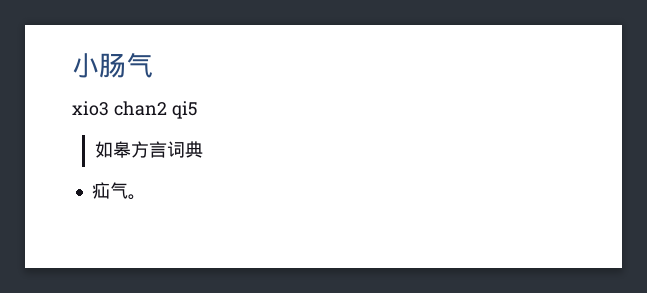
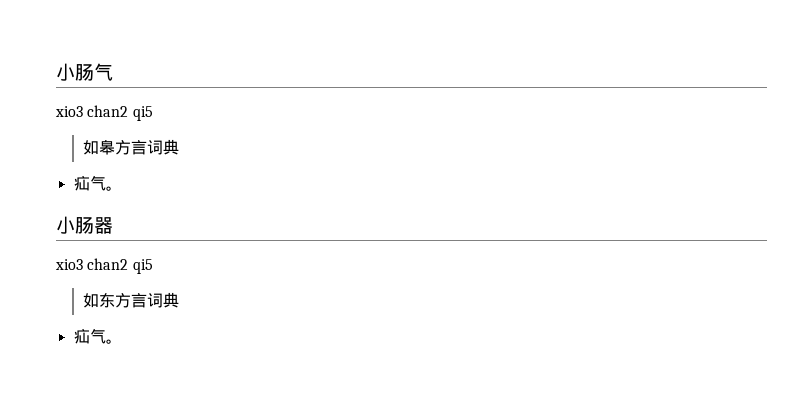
+ 小肠器
+ xio3 chan2 qi5
+ 如东方言词典
+ 疝气。

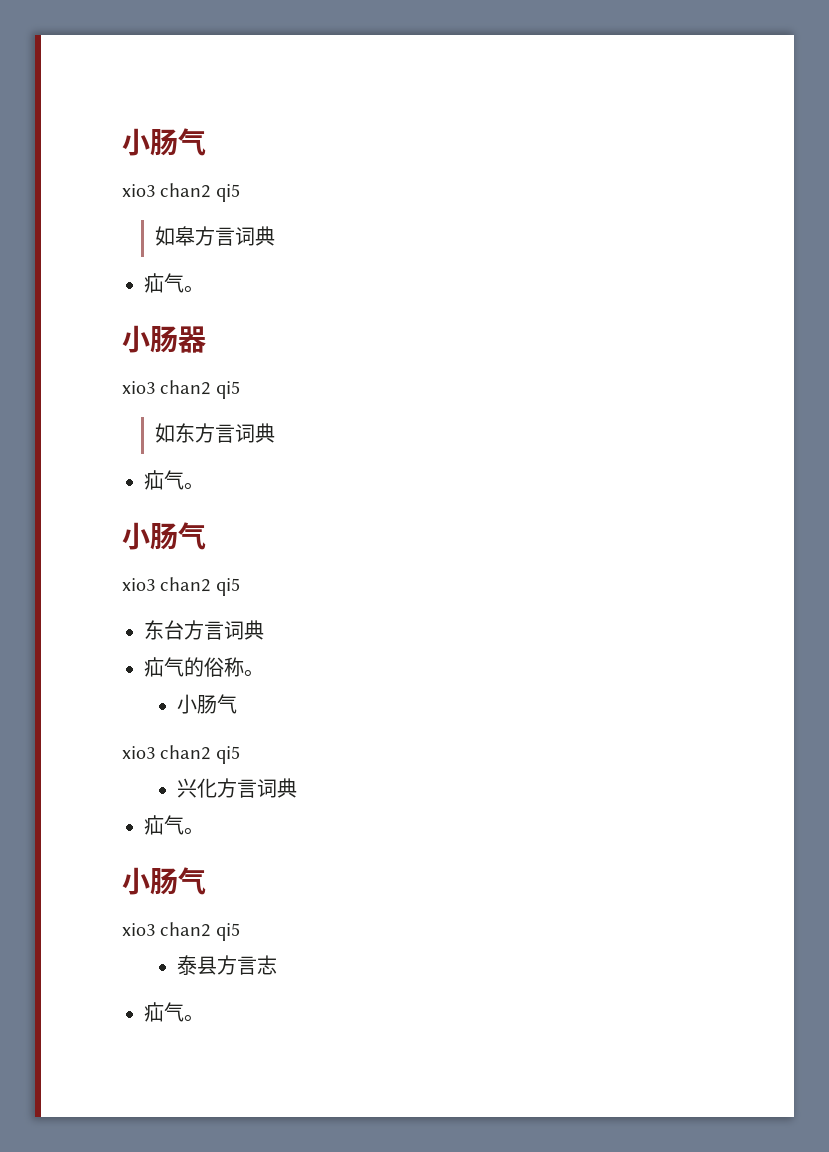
  如东方言词典
+ 疝气。
+ 小肠气
+ xio3 chan2 qi5
+ 东台方言词典
+ 疝气的俗称。
+ 小肠气
+ xio3 chan2 qi5
+ 兴化方言词典
+ 疝气。
+ 小肠气
+ xio3 chan2 qi5
+ 泰县方言志

